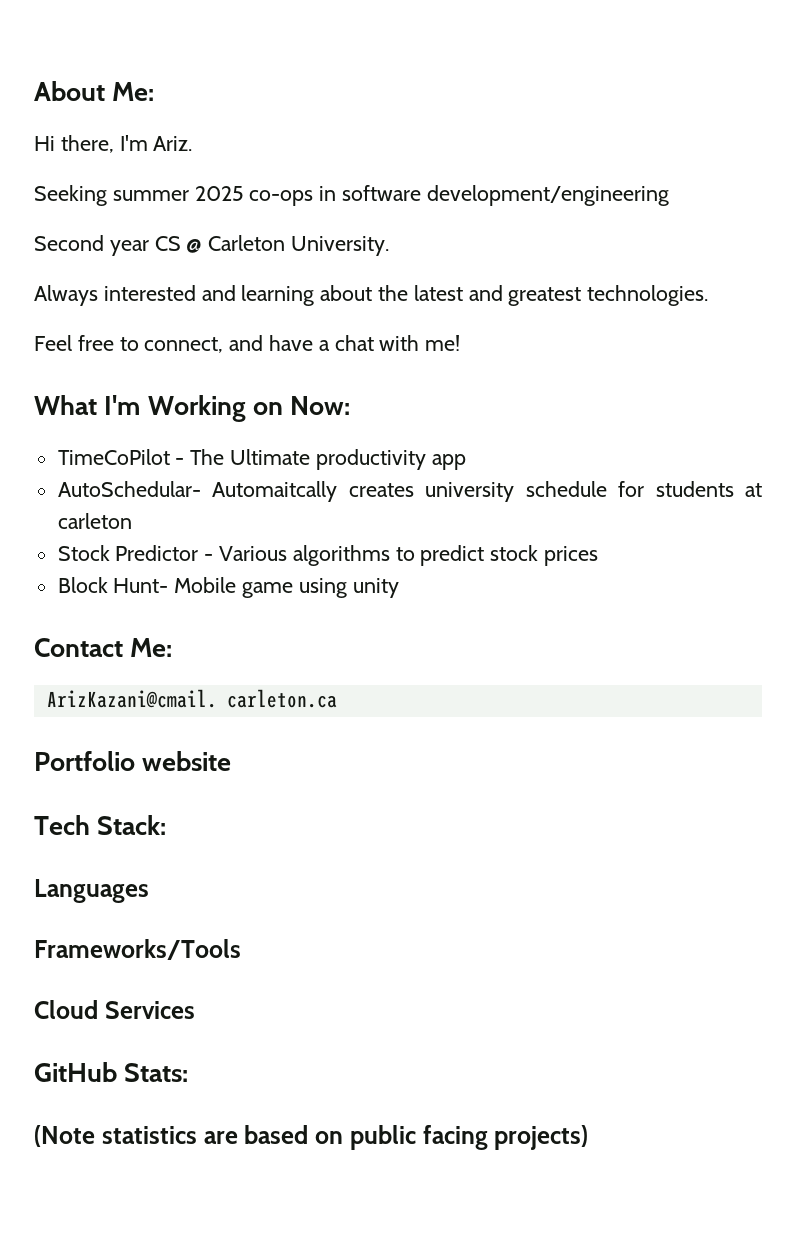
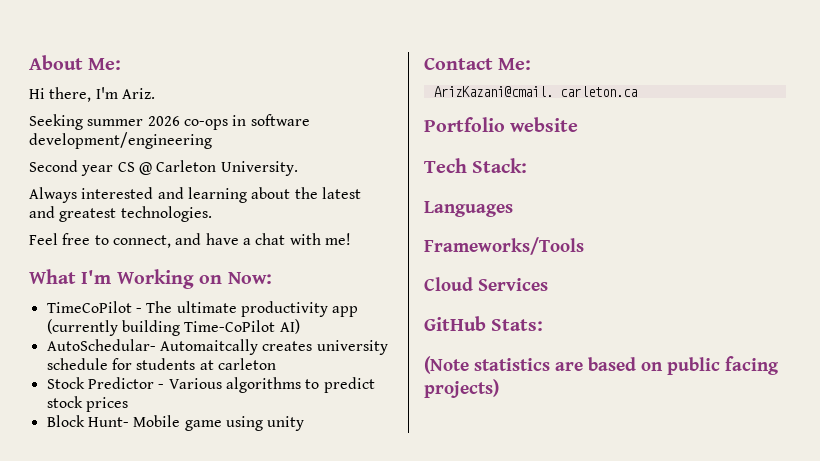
- Seeking summer 2025 co-ops in software development/engineering
+ Seeking summer 2026 co-ops in software development/engineering
- TimeCoPilot - The Ultimate productivity app
+ TimeCoPilot - The ultimate productivity app (currently building Time-CoPilot AI)

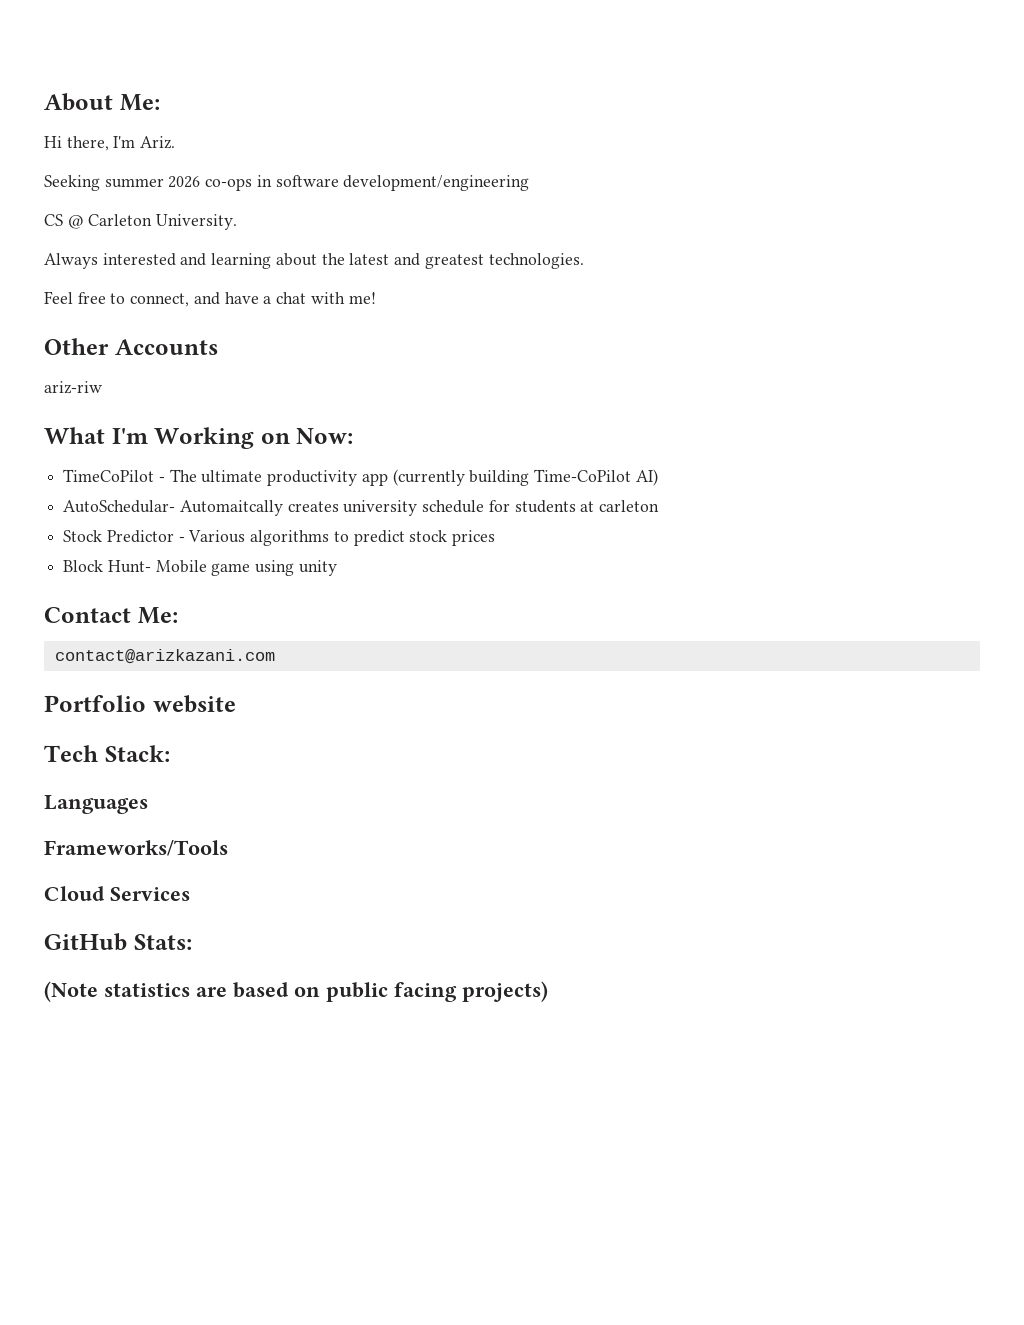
- Second year CS @ Carleton University.
+ CS @ Carleton University.
+ Other Accounts
+ ariz-riw
- ArizKazani@cmail. carleton.ca
+ contact@arizkazani.com

